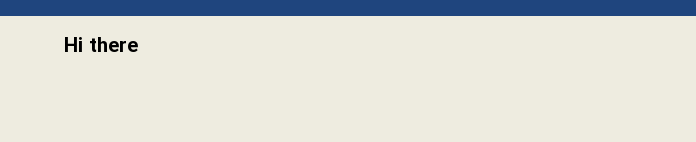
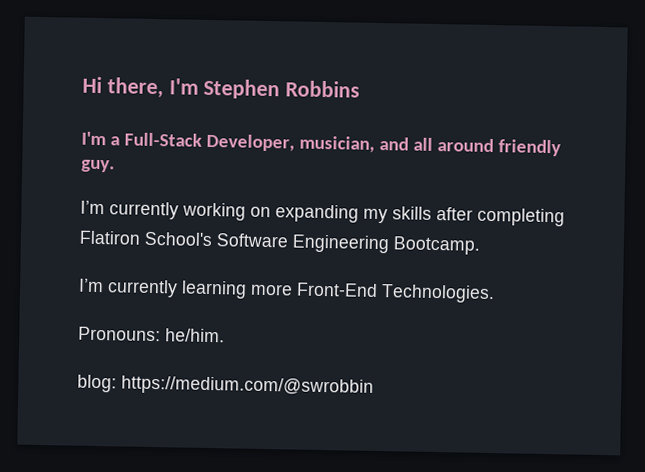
- Hi there
+ Hi there, I'm Stephen Robbins
+ I'm a Full-Stack Developer, musician, and all around friendly guy.
+ I’m currently working on expanding my skills after completing Flatiron School's Software Engineering Bootcamp.
+ I’m currently learning more Front-End Technologies.
+ Pronouns: he/him.
+ blog: https://medium.com/@swrobbin

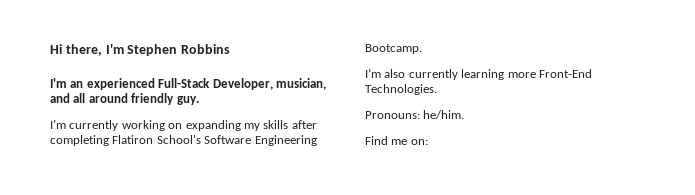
- I'm a Full-Stack Developer, musician, and all around friendly guy.
+ I'm an experienced Full-Stack Developer, musician, and all around friendly guy.
- I’m currently learning more Front-End Technologies.
+ I’m also currently learning more Front-End Technologies.
- blog: https://medium.com/@swrobbin
+ Find me on:

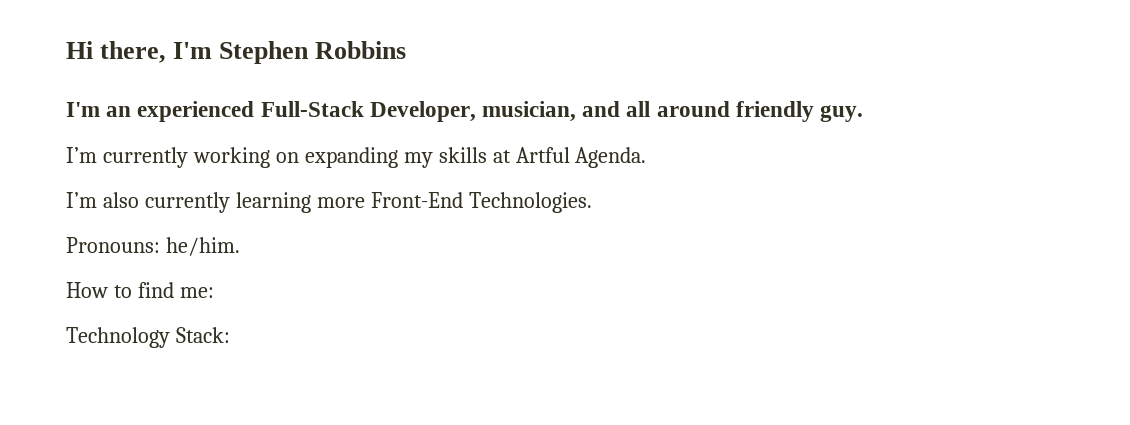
- I’m currently working on expanding my skills after completing Flatiron School's Software Engineering Bootcamp.
+ I’m currently working on expanding my skills at Artful Agenda.
- Find me on:
+ How to find me:
+ Technology Stack:

